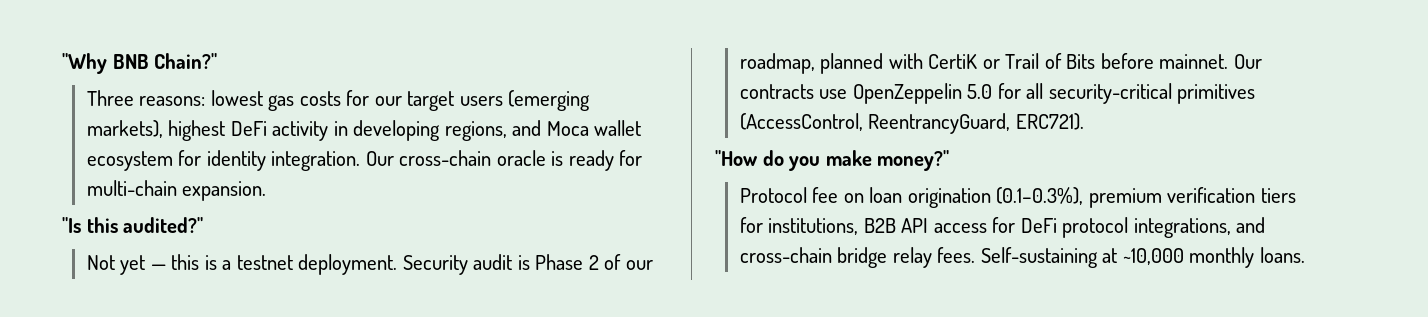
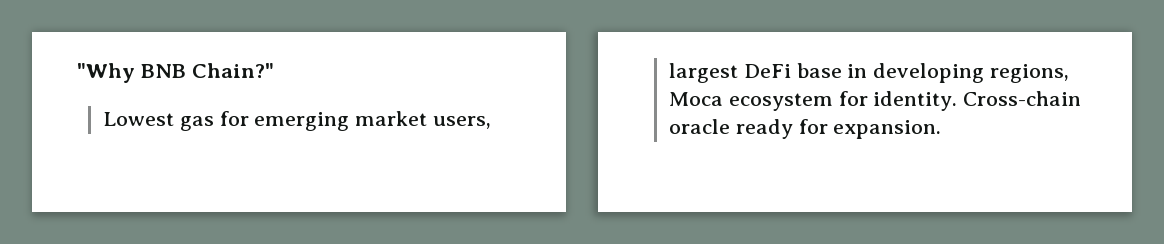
- Three reasons: lowest gas costs for our target users (emerging markets), highest DeFi activity in developing regions, and Moca wallet ecosystem for identity integration. Our cross-chain oracle is ready for multi-chain expansion.
+ Lowest gas for emerging market users, largest DeFi base in developing regions, Moca ecosystem for identity. Cross-chain oracle ready for expansion.
- "Is this audited?"
- Not yet — this is a testnet deployment. Security audit is Phase 2 of our roadmap, planned with CertiK or Trail of Bits before mainnet. Our contracts use OpenZeppelin 5.0 for all security-critical primitives (AccessControl, ReentrancyGuard, ERC721).
- "How do you make money?"
- Protocol fee on loan origination (0.1–0.3%), premium verification tiers for institutions, B2B API access for DeFi protocol integrations, and cross-chain bridge relay fees. Self-sustaining at ~10,000 monthly loans.

